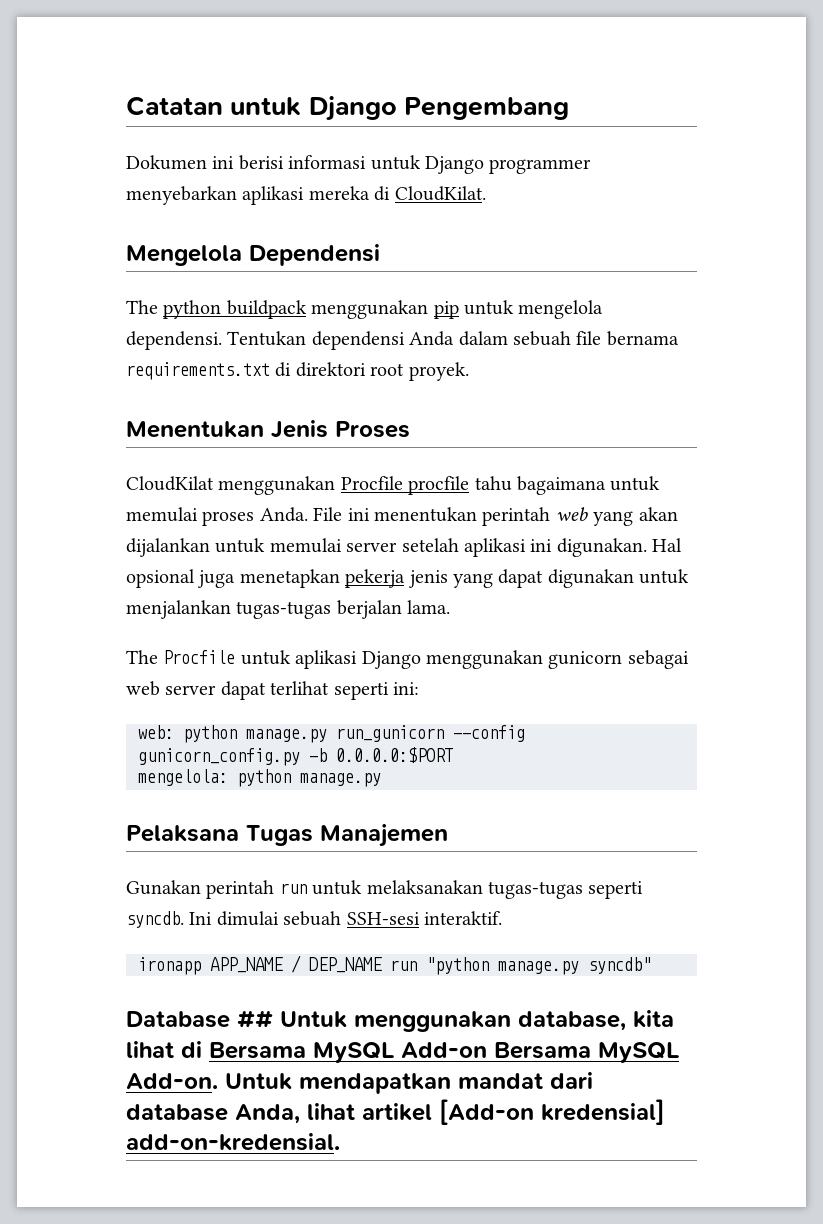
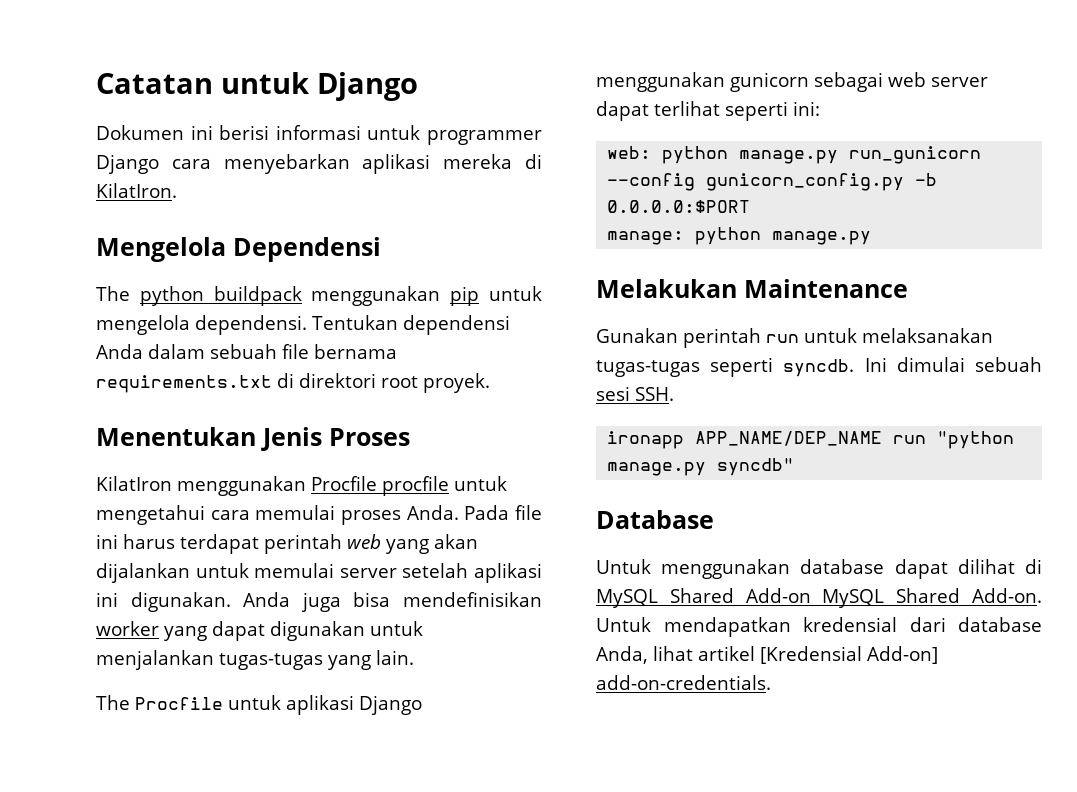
- Catatan untuk Django Pengembang
+ Catatan untuk Django
- Dokumen ini berisi informasi untuk Django programmer menyebarkan aplikasi mereka di CloudKilat.
+ Dokumen ini berisi informasi untuk programmer Django cara menyebarkan aplikasi mereka di KilatIron.
- CloudKilat menggunakan Procfile procfile tahu bagaimana untuk memulai proses Anda. File ini menentukan perintah web yang akan dijalankan untuk memulai server setelah aplikasi ini digunakan.
+ KilatIron menggunakan Procfile procfile untuk mengetahui cara memulai proses Anda. Pada file ini harus terdapat perintah web yang akan dijalankan untuk memulai server setelah aplikasi ini digunakan.
- Hal opsional juga menetapkan pekerja jenis yang dapat digunakan untuk menjalankan tugas-tugas berjalan lama.
+ Anda juga bisa mendefinisikan worker yang dapat digunakan untuk menjalankan tugas-tugas yang lain.
- mengelola: python manage.py
+ manage: python manage.py
- Pelaksana Tugas Manajemen
+ Melakukan Maintenance
- Ini dimulai sebuah SSH-sesi interaktif.
+ Ini dimulai sebuah sesi SSH.
- ironapp APP_NAME / DEP_NAME run "python manage.py syncdb"
+ ironapp APP_NAME/DEP_NAME run "python manage.py syncdb"
- Database ## Untuk menggunakan database, kita lihat di Bersama MySQL Add-on Bersama MySQL Add-on.
+ Database
+ Untuk menggunakan database dapat dilihat di MySQL Shared Add-on MySQL Shared Add-on.
- Untuk mendapatkan mandat dari database Anda, lihat artikel [Add-on kredensial] add-on-kredensial.
+ Untuk mendapatkan kredensial dari database Anda, lihat artikel [Kredensial Add-on] add-on-credentials.

